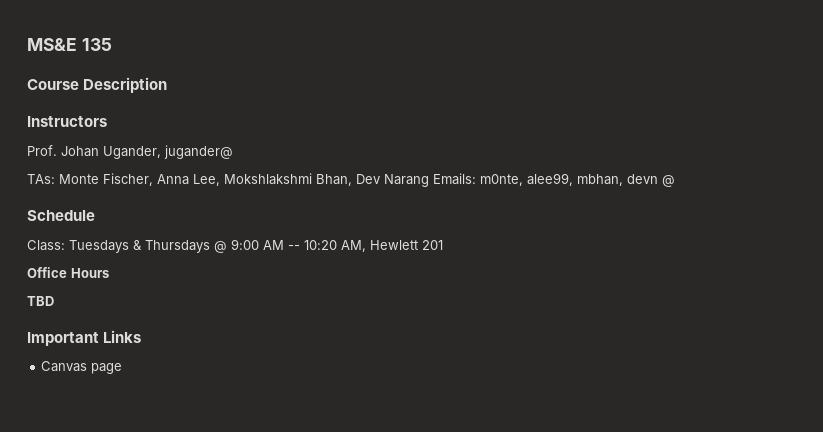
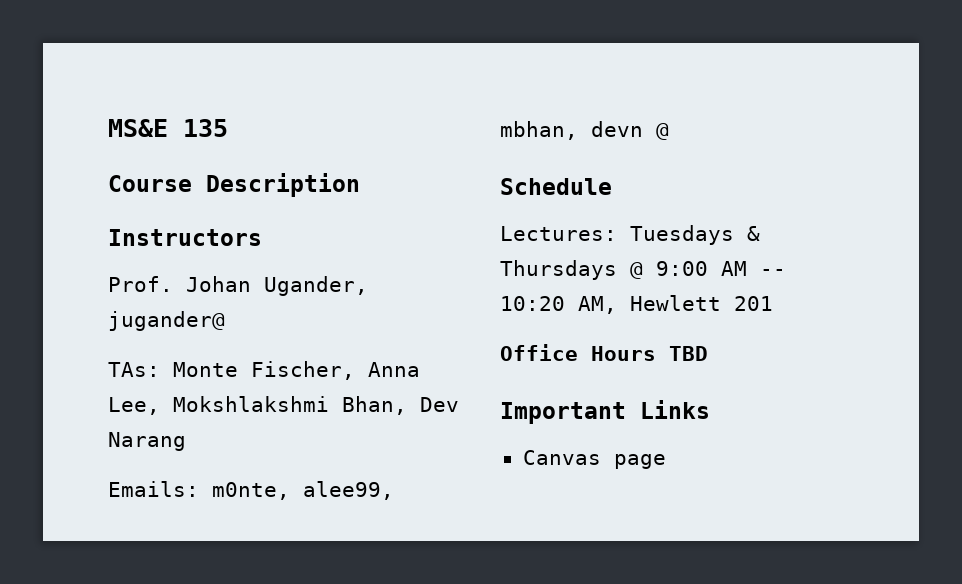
- TAs: Monte Fischer, Anna Lee, Mokshlakshmi Bhan, Dev Narang Emails: m0nte, alee99, mbhan, devn @
+ TAs: Monte Fischer, Anna Lee, Mokshlakshmi Bhan, Dev Narang
+ Emails: m0nte, alee99, mbhan, devn @
- Class: Tuesdays & Thursdays @ 9:00 AM -- 10:20 AM, Hewlett 201
+ Lectures: Tuesdays & Thursdays @ 9:00 AM -- 10:20 AM, Hewlett 201
- Office Hours
- TBD
+ Office Hours TBD

